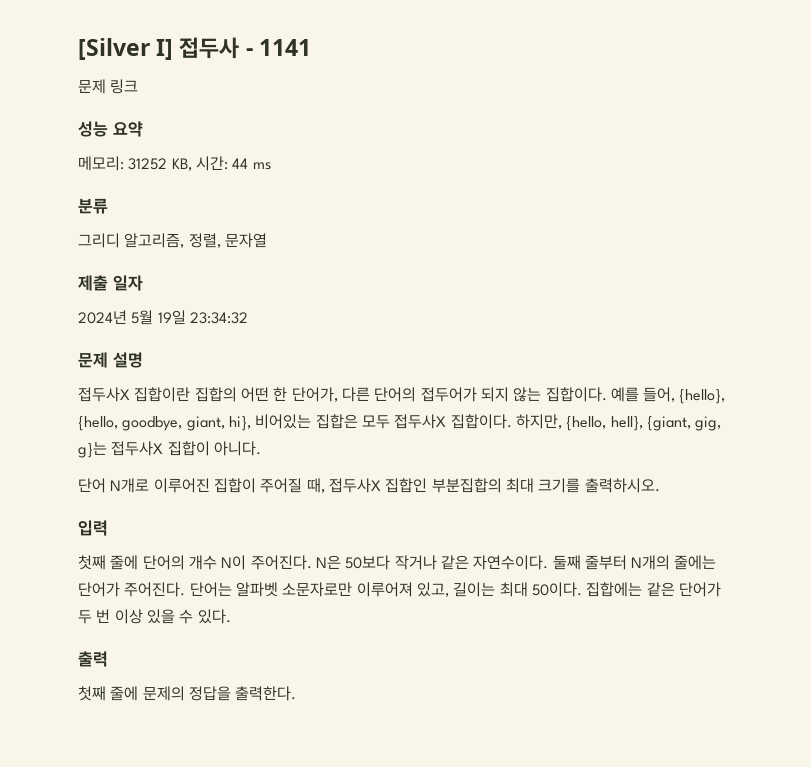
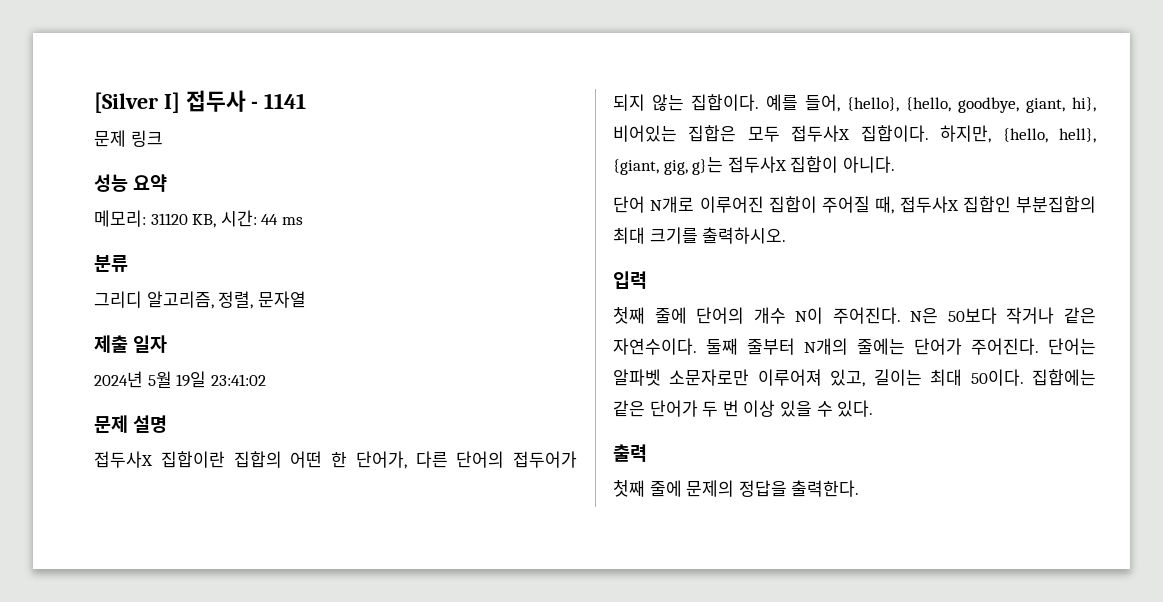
- 메모리: 31252 KB, 시간: 44 ms
+ 메모리: 31120 KB, 시간: 44 ms
- 2024년 5월 19일 23:34:32
+ 2024년 5월 19일 23:41:02

